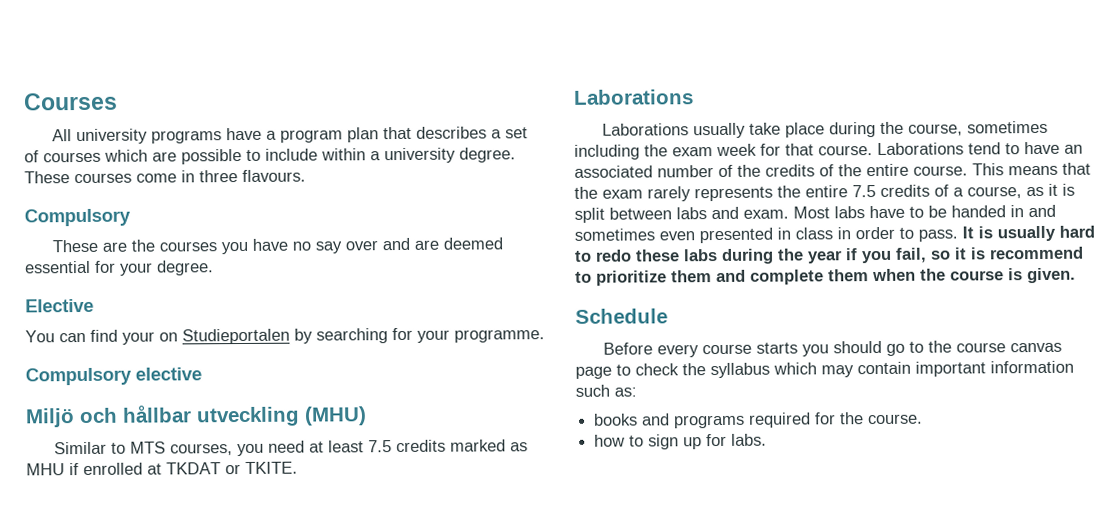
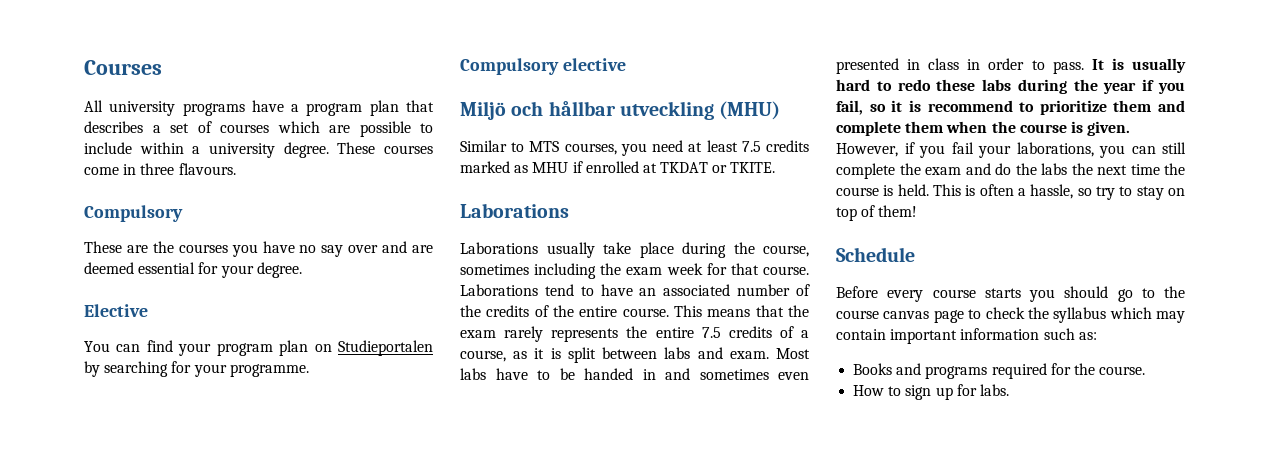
- You can find your on Studieportalen by searching for your programme.
+ You can find your program plan on Studieportalen by searching for your programme.
+ However, if you fail your laborations, you can still complete the exam and do the labs the next time the course is held. This is often a hassle, so try to stay on top of them!
- books and programs required for the course.
+ Books and programs required for the course.
- how to sign up for labs.
+ How to sign up for labs.

